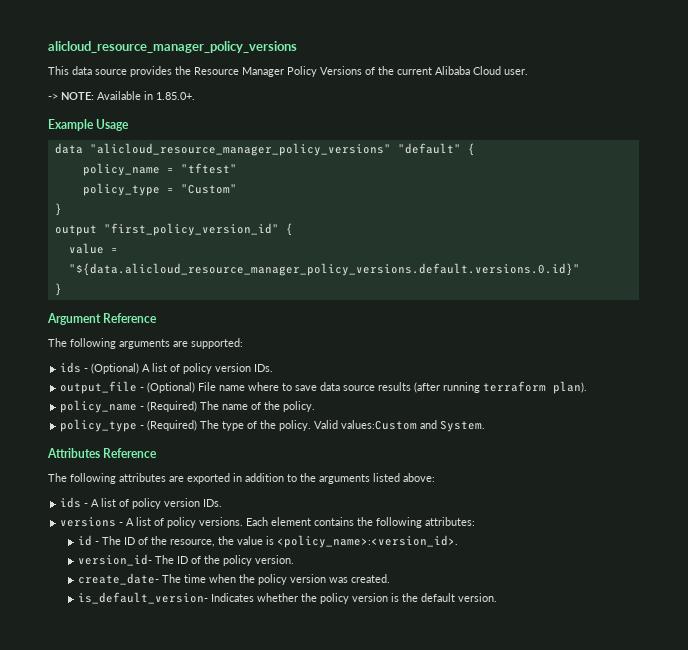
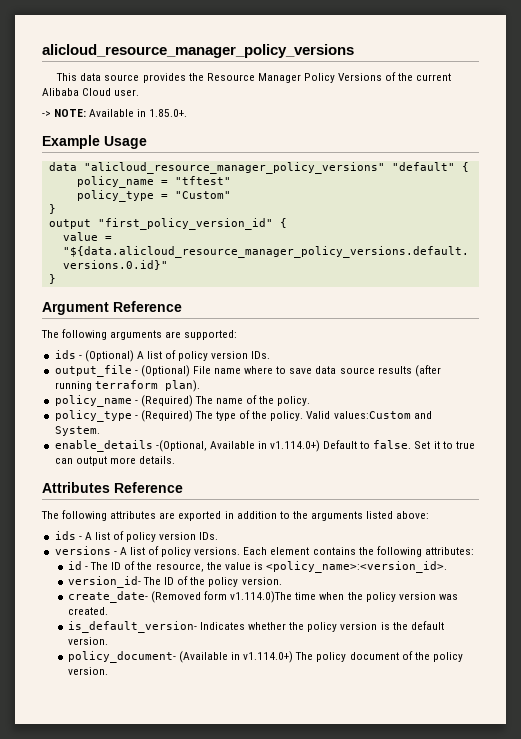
+ enable_details -(Optional, Available in v1.114.0+) Default to false. Set it to true can output more details.
- create_date- The time when the policy version was created.
+ create_date- (Removed form v1.114.0)The time when the policy version was created.
+ policy_document- (Available in v1.114.0+) The policy document of the policy version.

